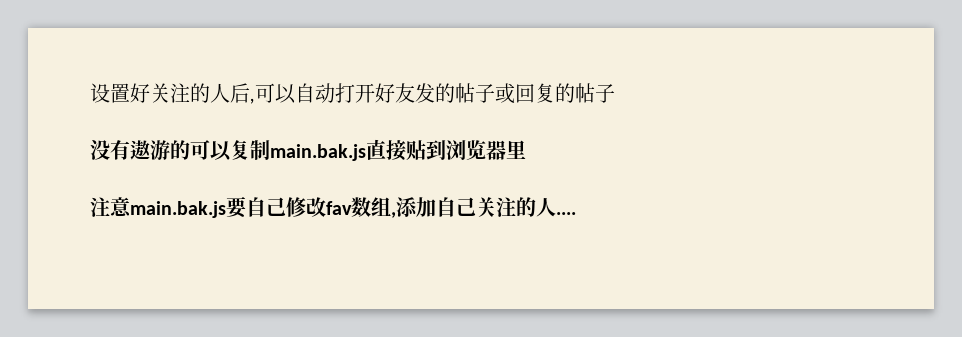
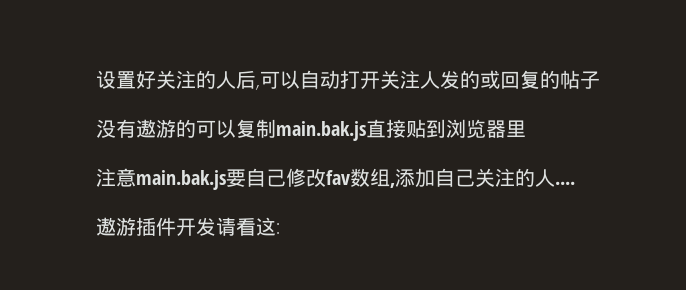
- 设置好关注的人后,可以自动打开好友发的帖子或回复的帖子
+ 设置好关注的人后,可以自动打开关注人发的或回复的帖子
+ 遨游插件开发请看这:

